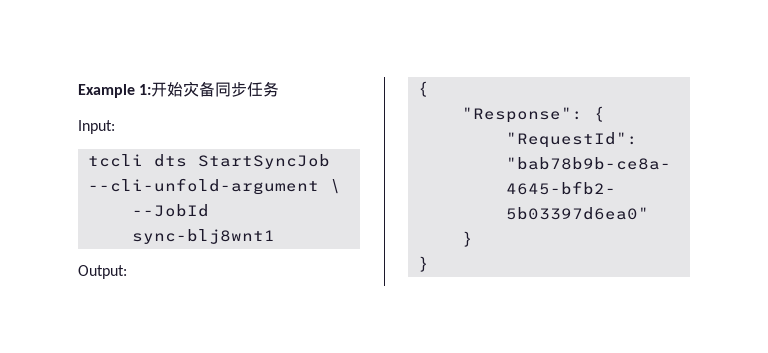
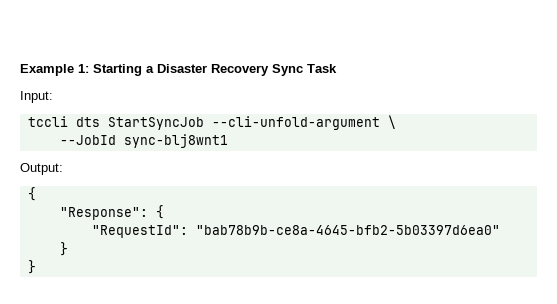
- Example 1:开始灾备同步任务
+ Example 1: Starting a Disaster Recovery Sync Task

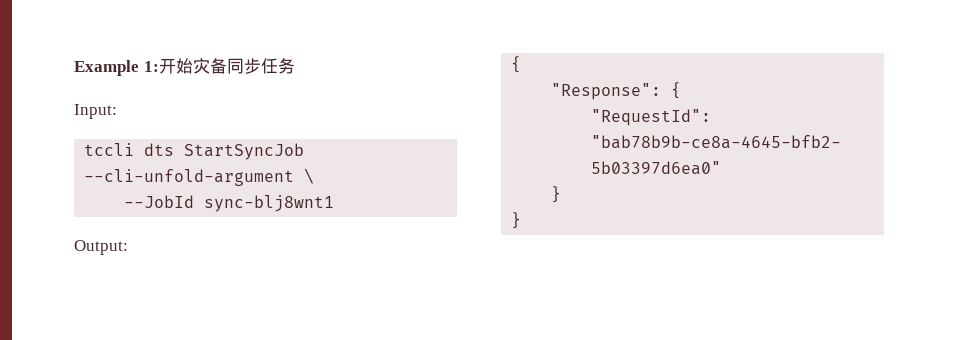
- Example 1: Starting a Disaster Recovery Sync Task
+ Example 1:开始灾备同步任务

